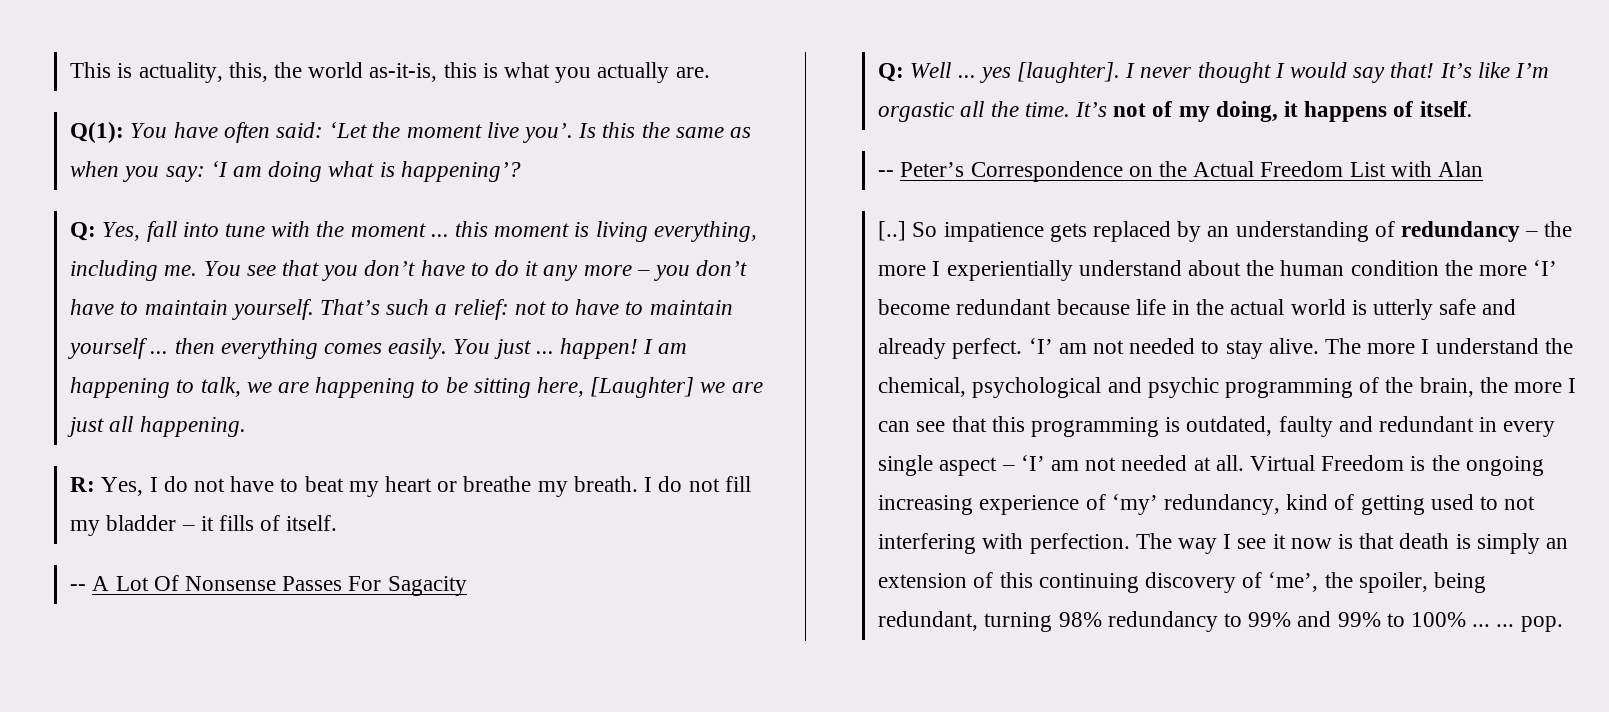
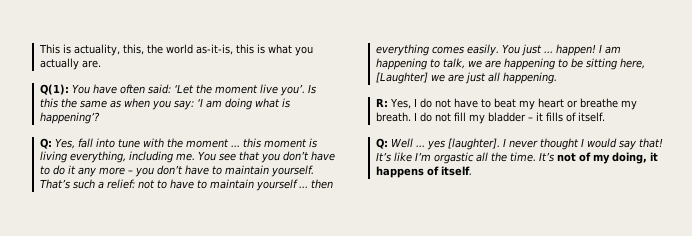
- -- A Lot Of Nonsense Passes For Sagacity
- -- Peter’s Correspondence on the Actual Freedom List with Alan
- [..] So impatience gets replaced by an understanding of redundancy – the more I experientially understand about the human condition the more ‘I’ become redundant because life in the actual world is utterly safe and already perfect. ‘I’ am not needed to stay alive. The more I understand the chemical, psychological and psychic programming of the brain, the more I can see that this programming is outdated, faulty and redundant in every single aspect – ‘I’ am not needed at all. Virtual Freedom is the ongoing increasing experience of ‘my’ redundancy, kind of getting used to not interfering with perfection. The way I see it now is that death is simply an extension of this continuing discovery of ‘me’, the spoiler, being redundant, turning 98% redundancy to 99% and 99% to 100% ... ... pop.

